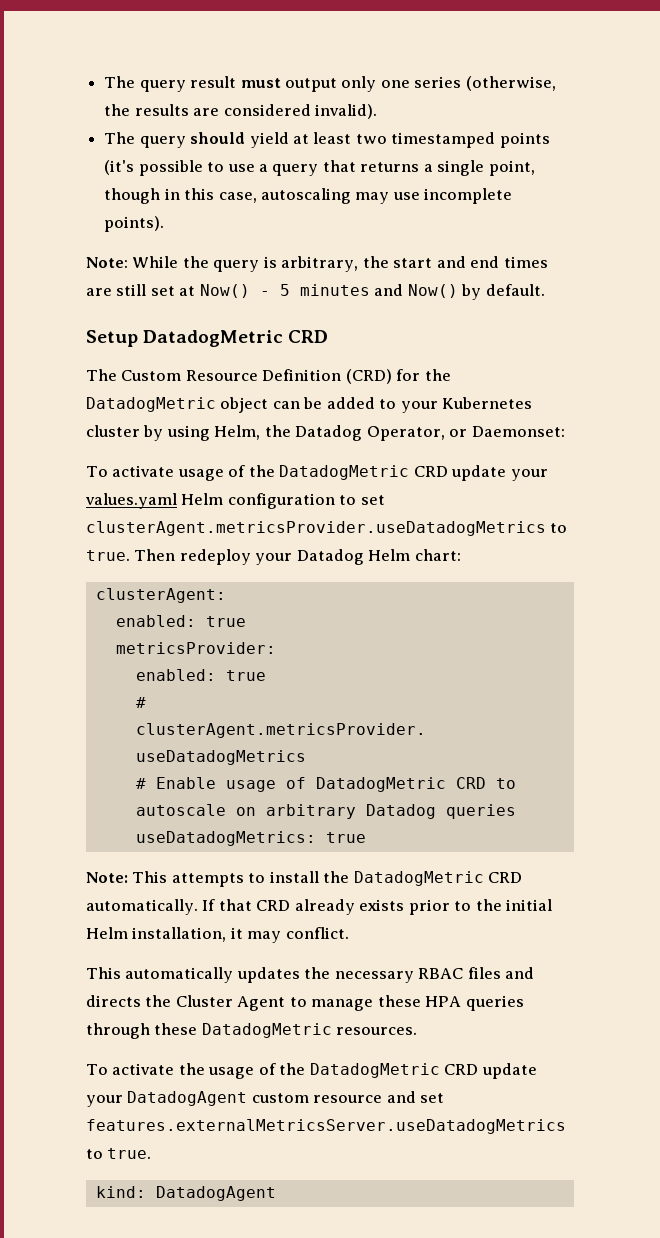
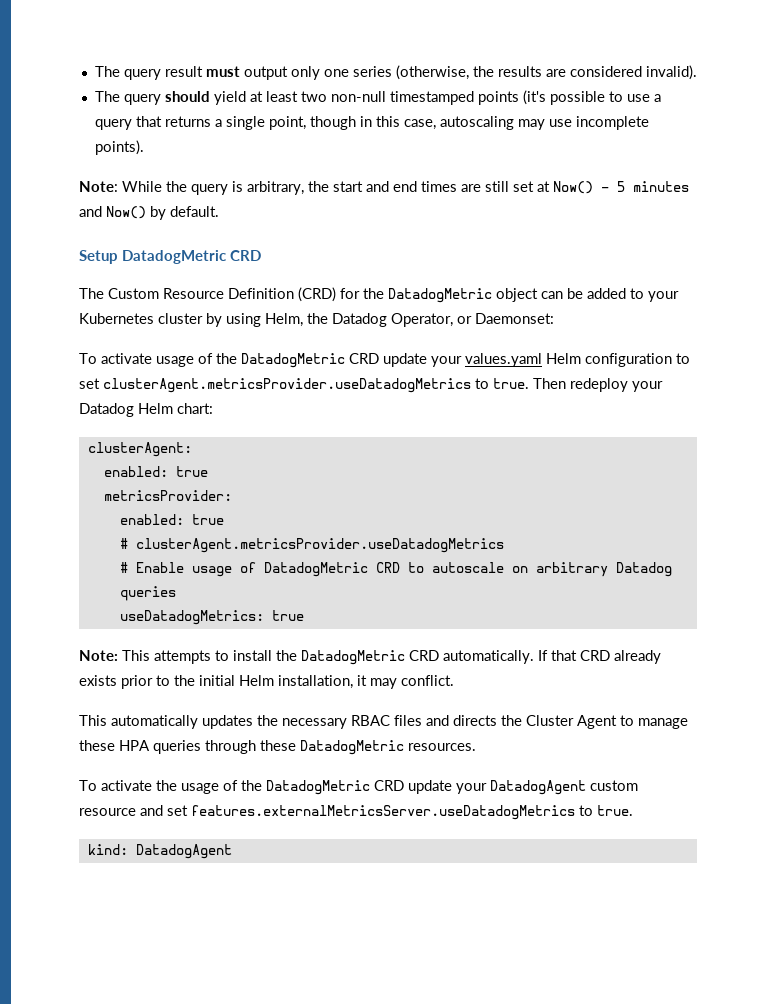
- The query should yield at least two timestamped points (it's possible to use a query that returns a single point, though in this case, autoscaling may use incomplete points).
+ The query should yield at least two non-null timestamped points (it's possible to use a query that returns a single point, though in this case, autoscaling may use incomplete points).

